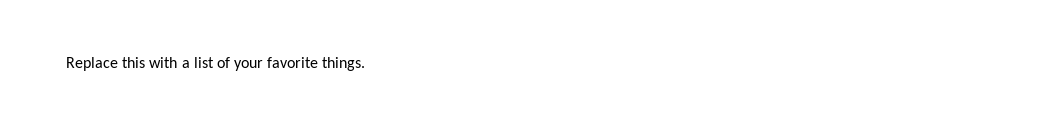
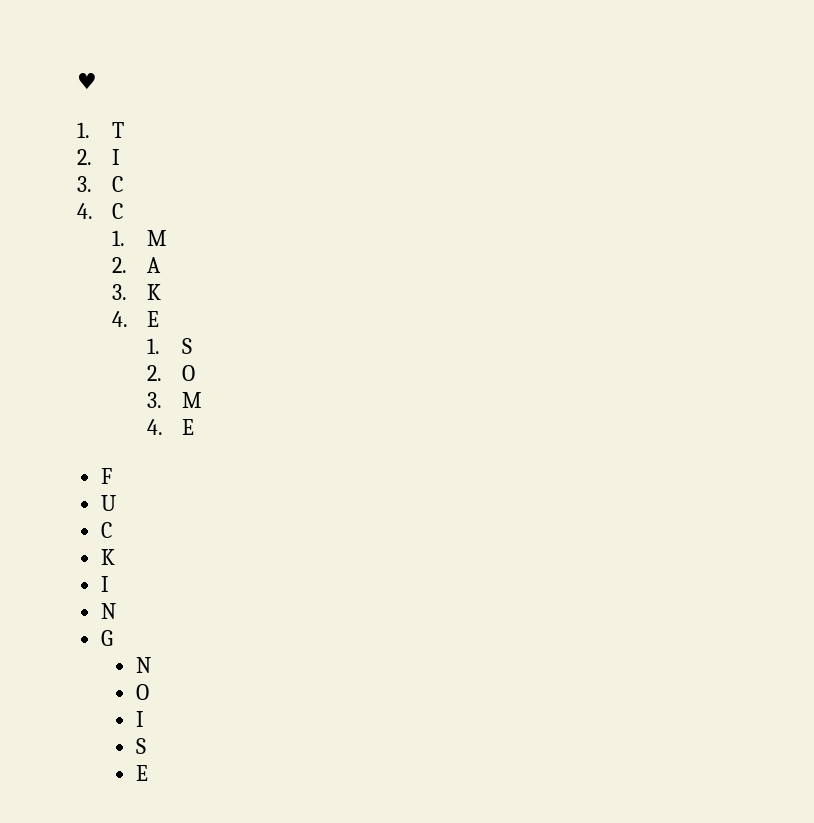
- Replace this with a list of your favorite things.
+ ♥
+ 1. T
+ 2. I
+ 3. C
+ 4. C
+ 1. M
+ 2. A
+ 3. K
+ 4. E
+ 1. S
+ 2. O
+ 3. M
+ 4. E
+ F
+ U
+ C
+ K
+ I
+ N
+ G
+ N
+ O
+ I
+ S
+ E

